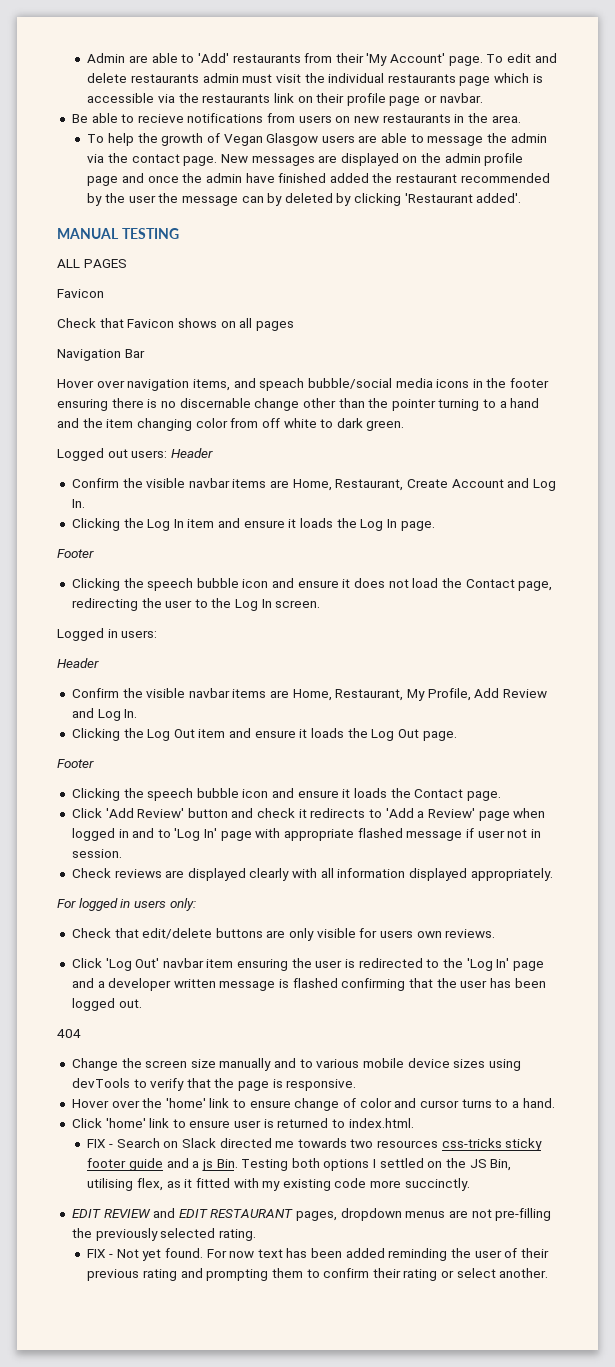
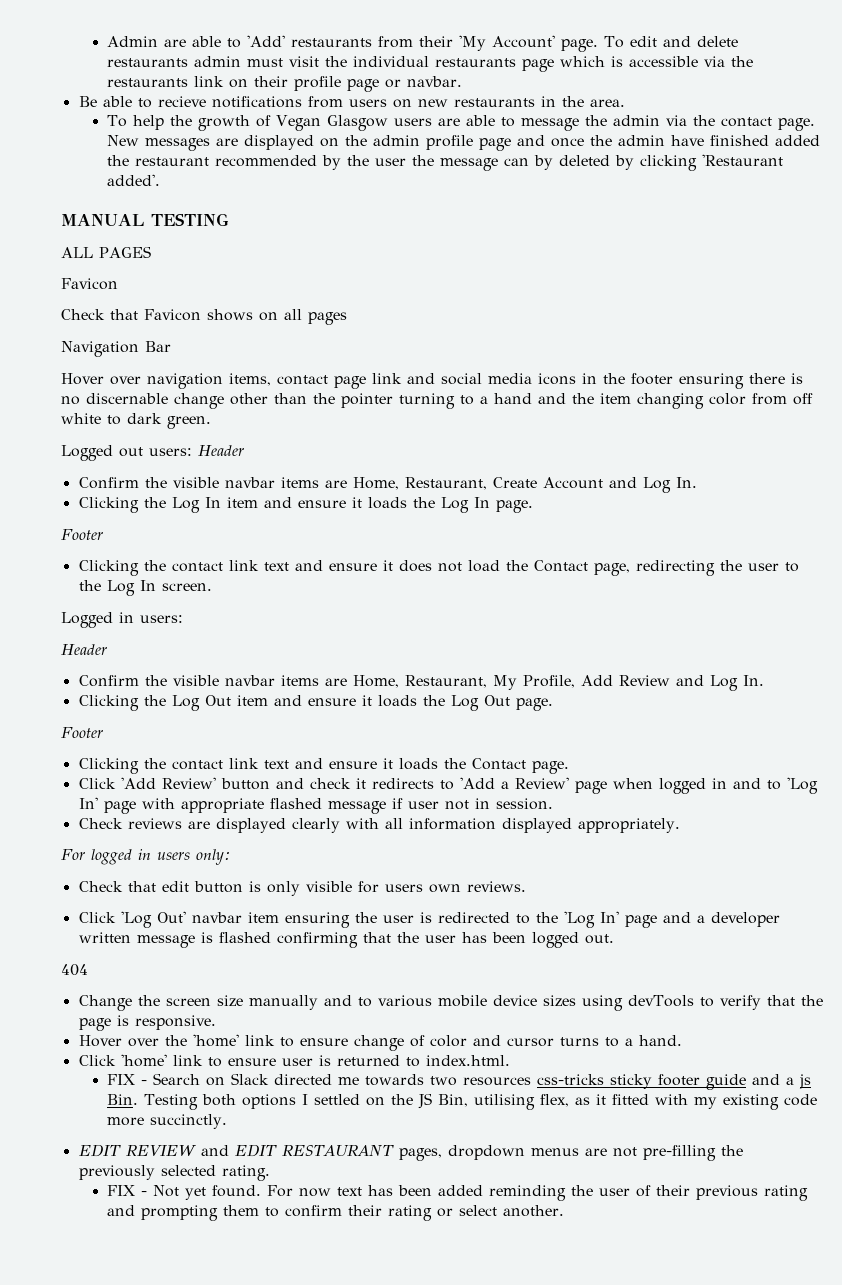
- Hover over navigation items, and speach bubble/social media icons in the footer ensuring there is no discernable change other than the pointer turning to a hand and the item changing color from off white to dark green.
+ Hover over navigation items, contact page link and social media icons in the footer ensuring there is no discernable change other than the pointer turning to a hand and the item changing color from off white to dark green.
- Clicking the speech bubble icon and ensure it does not load the Contact page, redirecting the user to the Log In screen.
+ Clicking the contact link text and ensure it does not load the Contact page, redirecting the user to the Log In screen.
- Clicking the speech bubble icon and ensure it loads the Contact page.
+ Clicking the contact link text and ensure it loads the Contact page.
- Check that edit/delete buttons are only visible for users own reviews.
+ Check that edit button is only visible for users own reviews.

